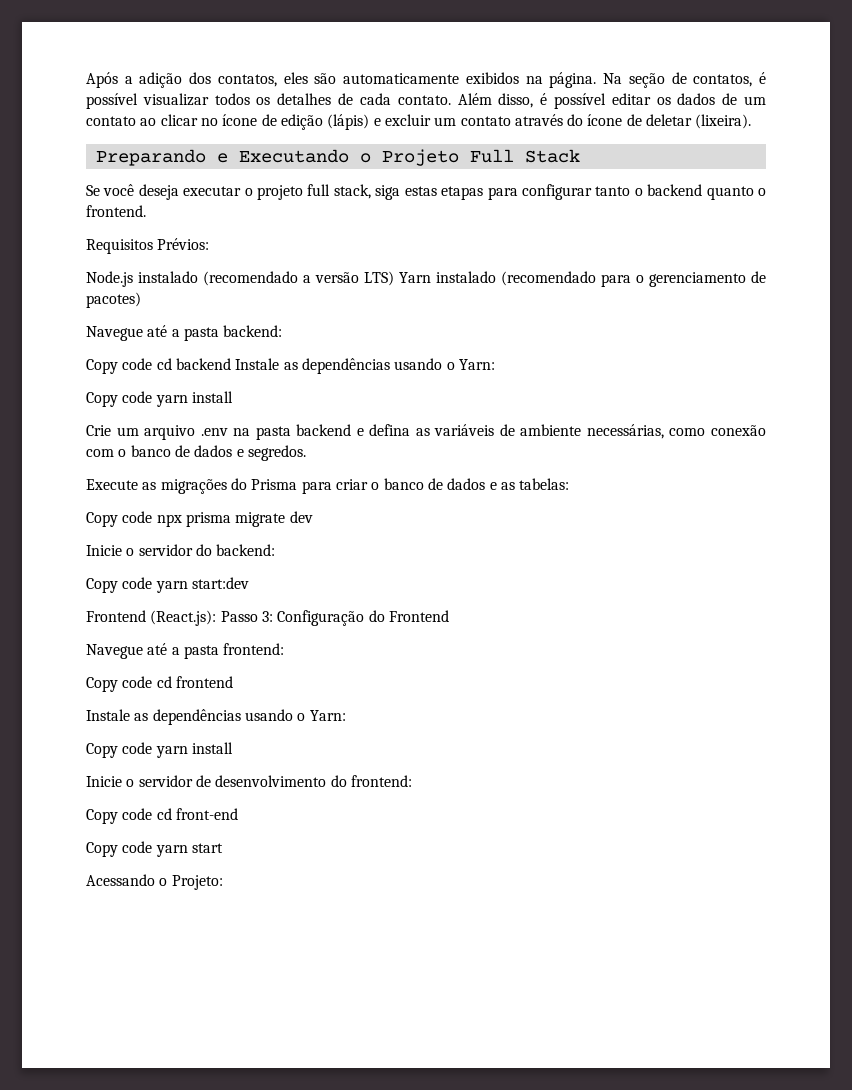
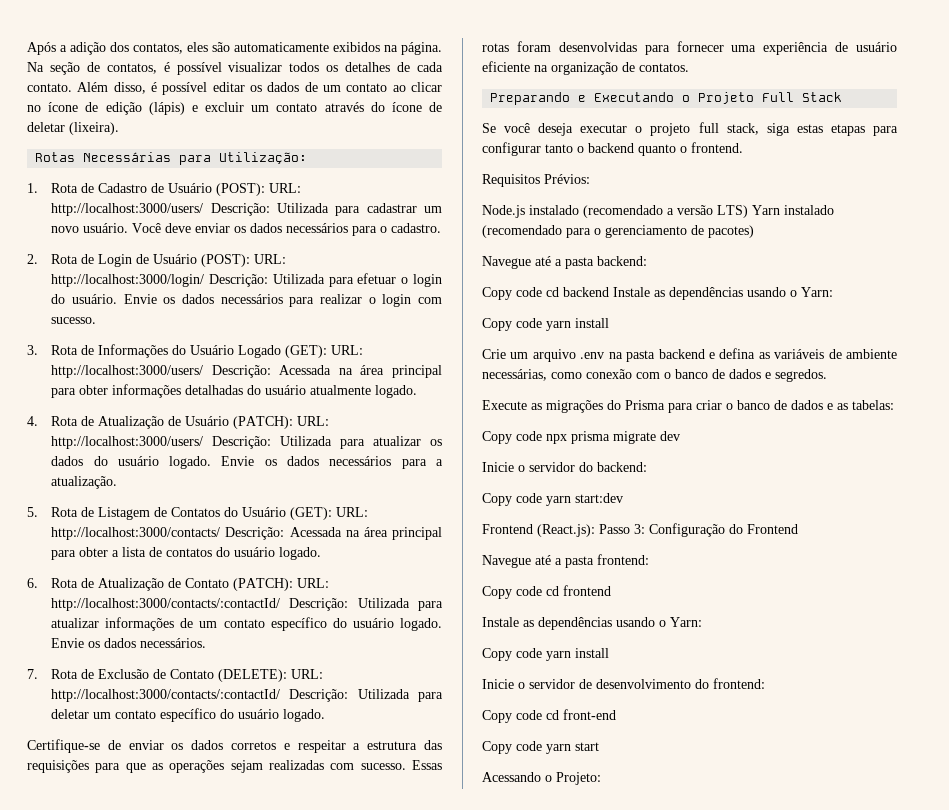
+ Rotas Necessárias para Utilização:
+ 1. Rota de Cadastro de Usuário (POST): URL: http://localhost:3000/users/ Descrição: Utilizada para cadastrar um novo usuário. Você deve enviar os dados necessários para o cadastro.
+ 2. Rota de Login de Usuário (POST): URL: http://localhost:3000/login/ Descrição: Utilizada para efetuar o login do usuário. Envie os dados necessários para realizar o login com sucesso.
+ 3. Rota de Informações do Usuário Logado (GET): URL: http://localhost:3000/users/ Descrição: Acessada na área principal para obter informações detalhadas do usuário atualmente logado.
+ 4. Rota de Atualização de Usuário (PATCH): URL: http://localhost:3000/users/ Descrição: Utilizada para atualizar os dados do usuário logado. Envie os dados necessários para a atualização.
+ 5. Rota de Listagem de Contatos do Usuário (GET): URL: http://localhost:3000/contacts/ Descrição: Acessada na área principal para obter a lista de contatos do usuário logado.
+ 6. Rota de Atualização de Contato (PATCH): URL: http://localhost:3000/contacts/:contactId/ Descrição: Utilizada para atualizar informações de um contato específico do usuário logado. Envie os dados necessários.
+ 7. Rota de Exclusão de Contato (DELETE): URL: http://localhost:3000/contacts/:contactId/ Descrição: Utilizada para deletar um contato específico do usuário logado.
+ Certifique-se de enviar os dados corretos e respeitar a estrutura das requisições para que as operações sejam realizadas com sucesso. Essas rotas foram desenvolvidas para fornecer uma experiência de usuário eficiente na organização de contatos.

